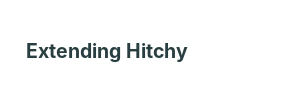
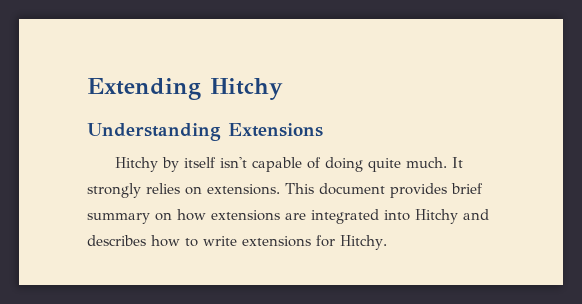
+ Understanding Extensions
+ Hitchy by itself isn't capable of doing quite much. It strongly relies on extensions. This document provides brief summary on how extensions are integrated into Hitchy and describes how to write extensions for Hitchy.

